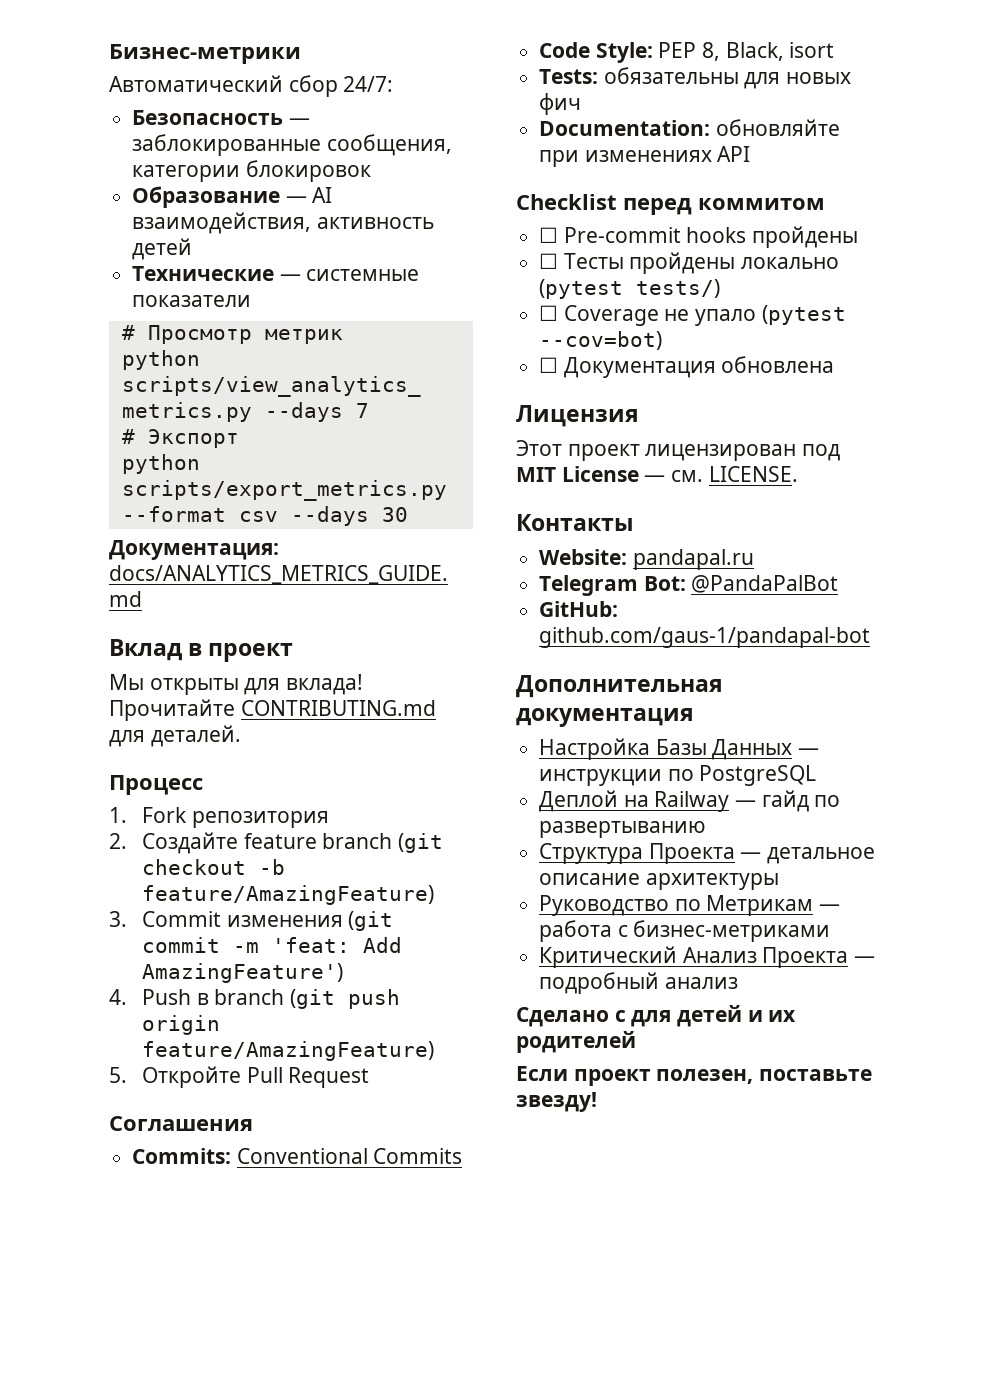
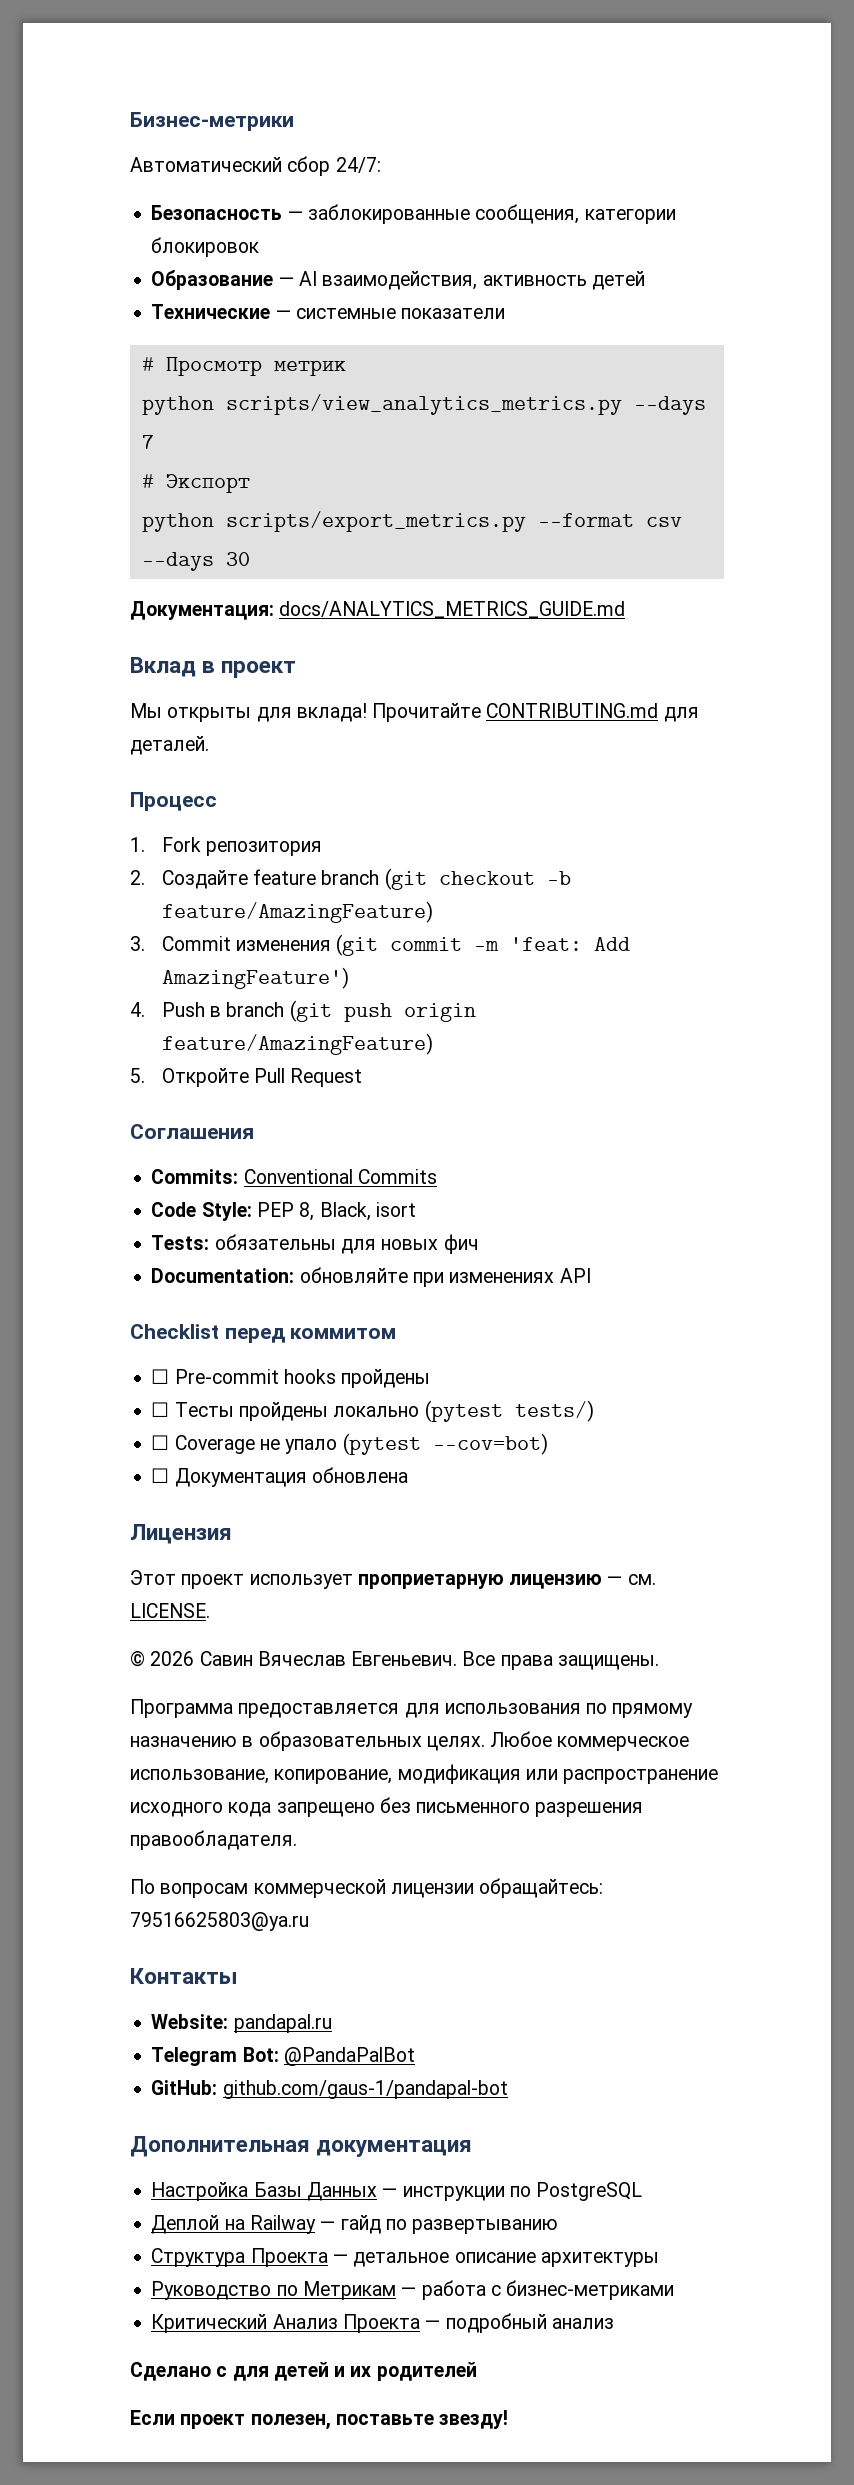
- Этот проект лицензирован под MIT License — см. LICENSE.
+ Этот проект использует проприетарную лицензию — см. LICENSE.
+ © 2026 Савин Вячеслав Евгеньевич. Все права защищены.
+ Программа предоставляется для использования по прямому назначению в образовательных целях. Любое коммерческое использование, копирование, модификация или распространение исходного кода запрещено без письменного разрешения правообладателя.
+ По вопросам коммерческой лицензии обращайтесь: 79516625803@ya.ru

